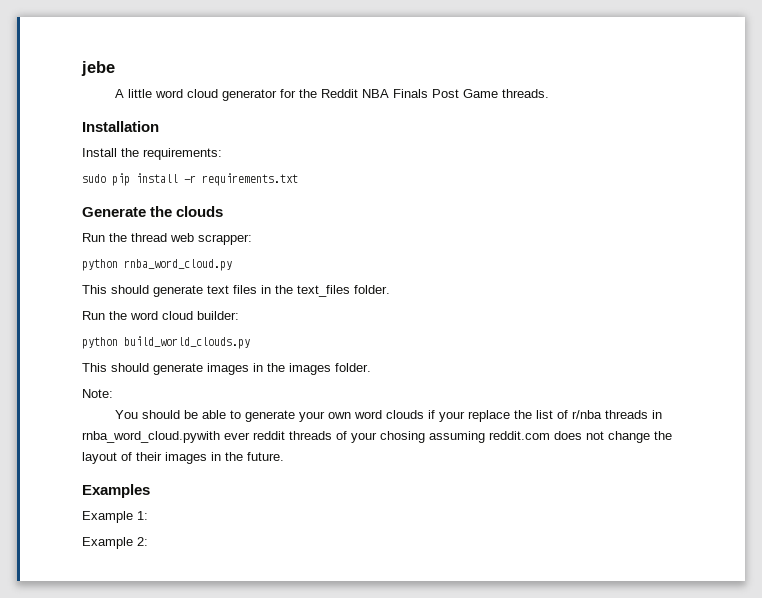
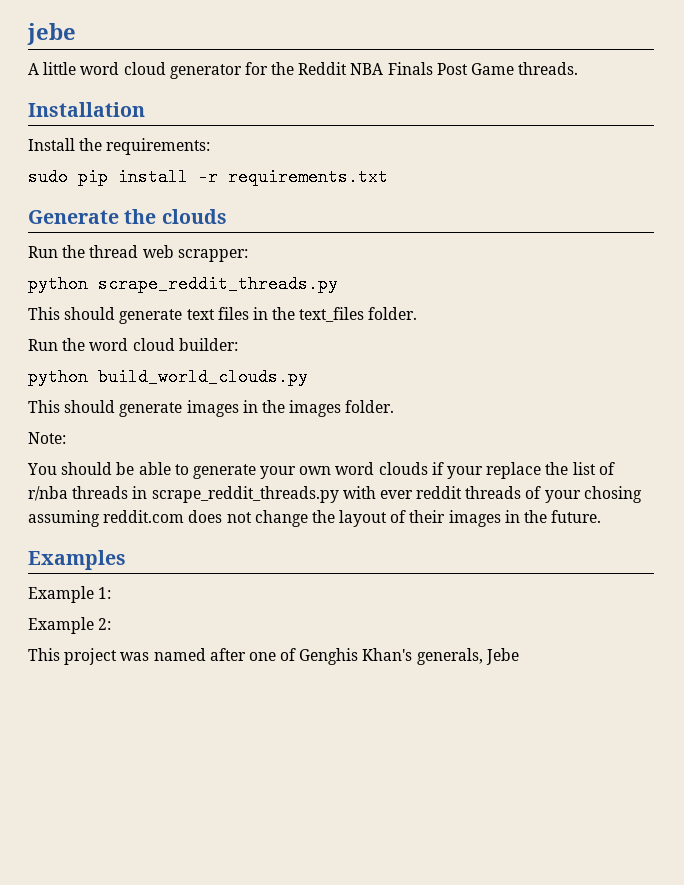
- python rnba_word_cloud.py
+ python scrape_reddit_threads.py
- You should be able to generate your own word clouds if your replace the list of r/nba threads in rnba_word_cloud.pywith ever reddit threads of your chosing assuming reddit.com does not change the layout of their images in the future.
+ You should be able to generate your own word clouds if your replace the list of r/nba threads in scrape_reddit_threads.py with ever reddit threads of your chosing assuming reddit.com does not change the layout of their images in the future.
+ This project was named after one of Genghis Khan's generals, Jebe

